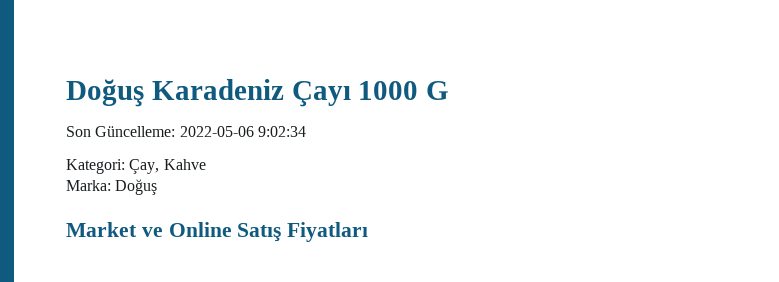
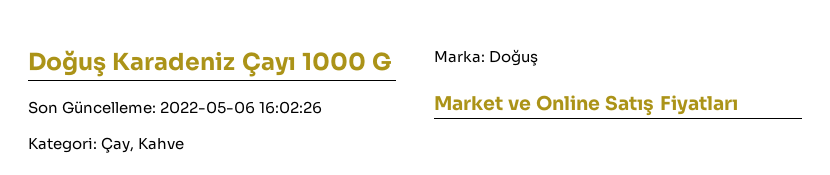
- Son Güncelleme: 2022-05-06 9:02:34
+ Son Güncelleme: 2022-05-06 16:02:26

